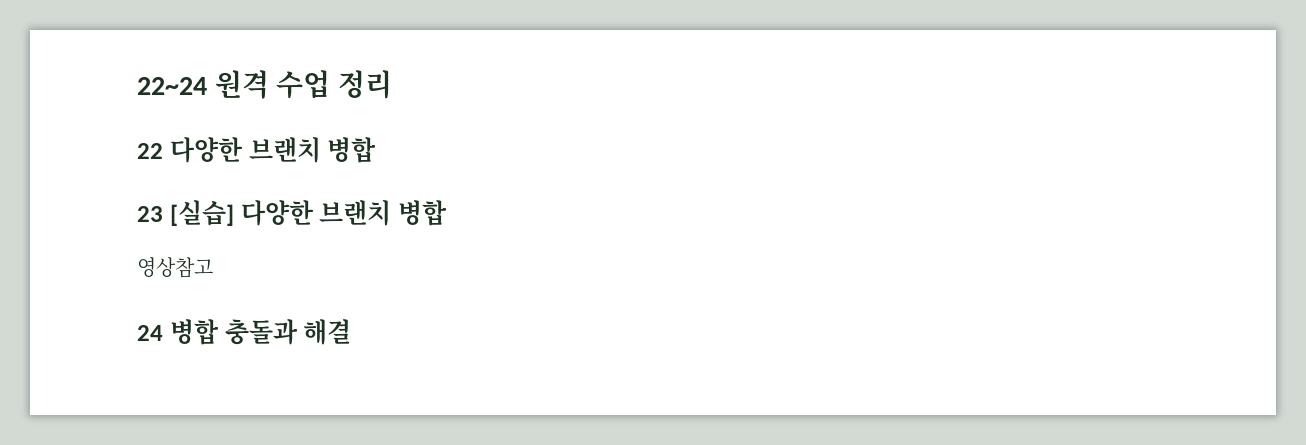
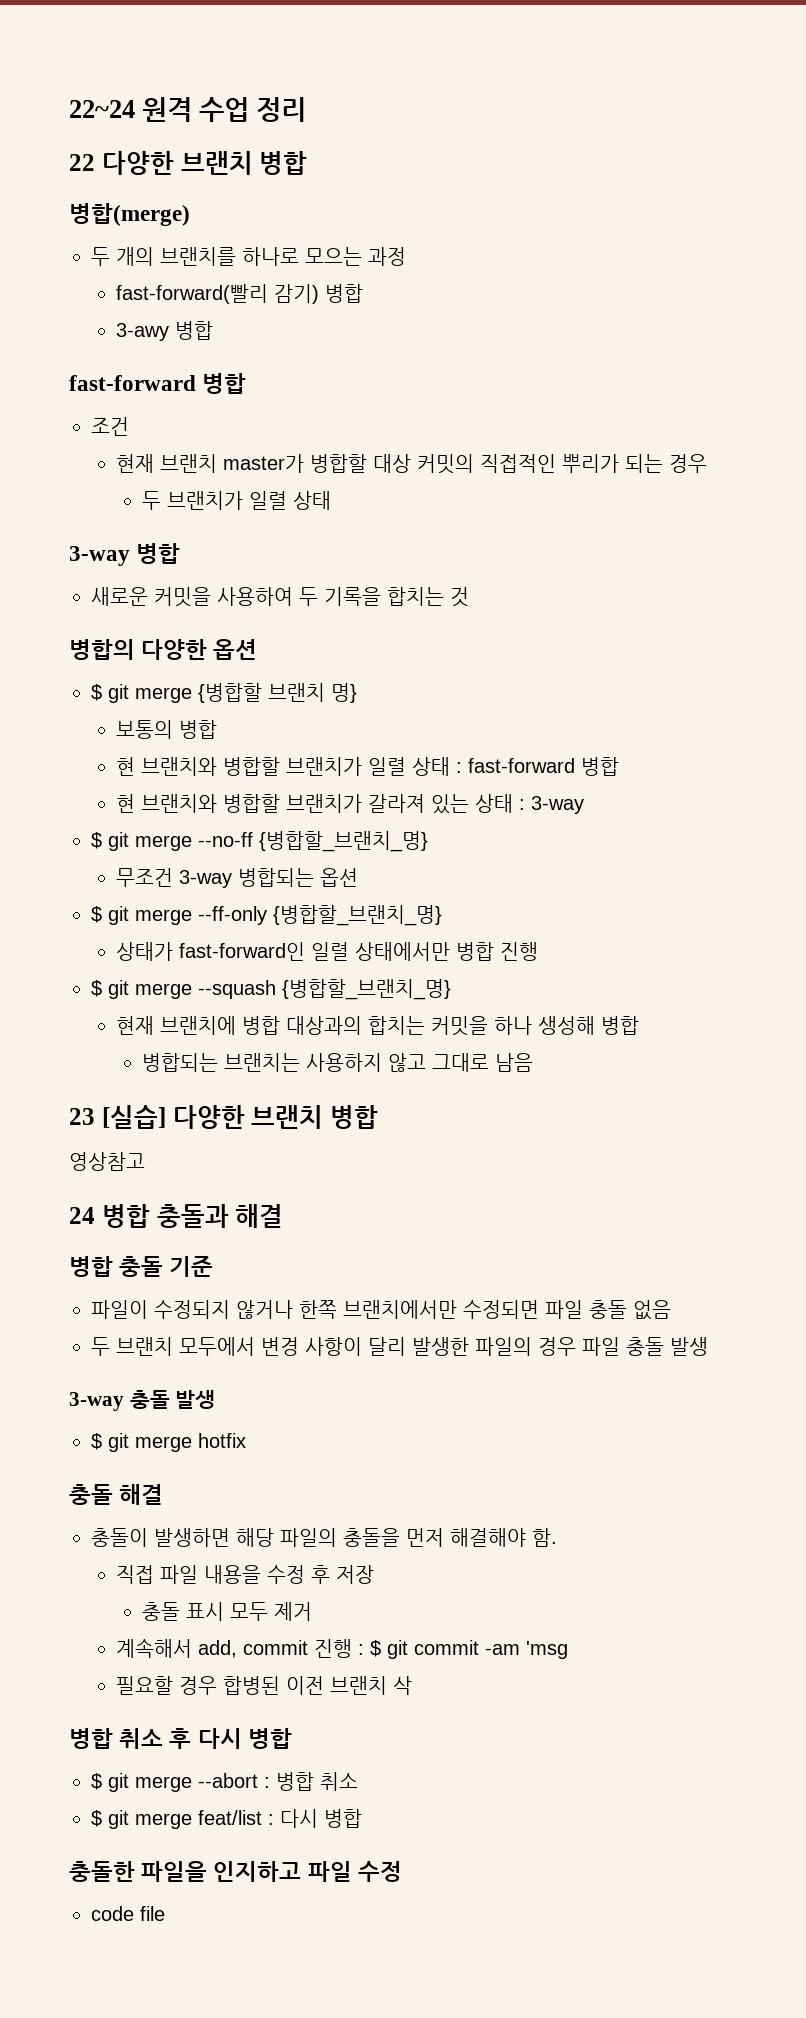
+ 병합(merge)
+ 두 개의 브랜치를 하나로 모으는 과정
+ fast-forward(빨리 감기) 병합
+ 3-awy 병합
+ fast-forward 병합
+ 조건
+ 현재 브랜치 master가 병합할 대상 커밋의 직접적인 뿌리가 되는 경우
+ 두 브랜치가 일렬 상태
+ 3-way 병합
+ 새로운 커밋을 사용하여 두 기록을 합치는 것
+ 병합의 다양한 옵션
+ $ git merge {병합할 브랜치 명}
+ 보통의 병합
+ 현 브랜치와 병합할 브랜치가 일렬 상태 : fast-forward 병합
+ 현 브랜치와 병합할 브랜치가 갈라져 있는 상태 : 3-way
+ $ git merge --no-ff {병합할_브랜치_명}
+ 무조건 3-way 병합되는 옵션
+ $ git merge --ff-only {병합할_브랜치_명}
+ 상태가 fast-forward인 일렬 상태에서만 병합 진행
+ $ git merge --squash {병합할_브랜치_명}
+ 현재 브랜치에 병합 대상과의 합치는 커밋을 하나 생성해 병합
+ 병합되는 브랜치는 사용하지 않고 그대로 남음
+ 병합 충돌 기준
+ 파일이 수정되지 않거나 한쪽 브랜치에서만 수정되면 파일 충돌 없음
+ 두 브랜치 모두에서 변경 사항이 달리 발생한 파일의 경우 파일 충돌 발생
+ 3-way 충돌 발생
+ $ git merge hotfix
+ 충돌 해결
+ 충돌이 발생하면 해당 파일의 충돌을 먼저 해결해야 함.
+ 직접 파일 내용을 수정 후 저장
+ 충돌 표시 모두 제거
+ 계속해서 add, commit 진행 : $ git commit -am 'msg
+ 필요할 경우 합병된 이전 브랜치 삭
+ 병합 취소 후 다시 병합
+ $ git merge --abort : 병합 취소
+ $ git merge feat/list : 다시 병합
+ 충돌한 파일을 인지하고 파일 수정
+ code file

